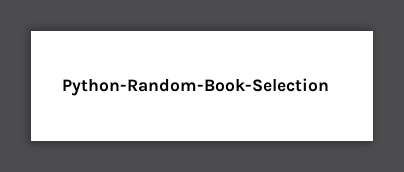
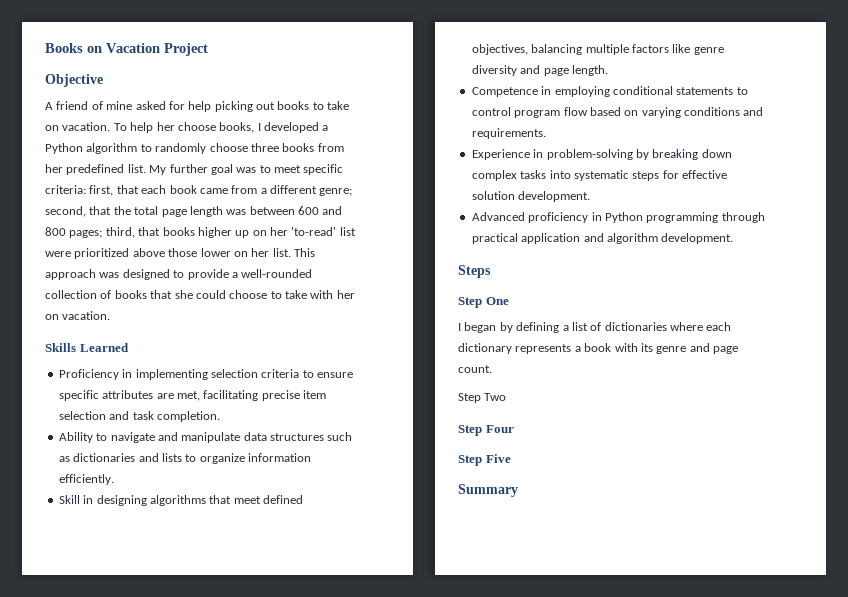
- Python-Random-Book-Selection
+ Books on Vacation Project
+ Objective
+ A friend of mine asked for help picking out books to take on vacation. To help her choose books, I developed a Python algorithm to randomly choose three books from her predefined list. My further goal was to meet specific criteria: first, that each book came from a different genre; second, that the total page length was between 600 and 800 pages; third, that books higher up on her 'to-read' list were prioritized above those lower on her list. This approach was designed to provide a well-rounded collection of books that she could choose to take with her on vacation.
+ Skills Learned
+ Proficiency in implementing selection criteria to ensure specific attributes are met, facilitating precise item selection and task completion.
+ Ability to navigate and manipulate data structures such as dictionaries and lists to organize information efficiently.
+ Skill in designing algorithms that meet defined objectives, balancing multiple factors like genre diversity and page length.
+ Competence in employing conditional statements to control program flow based on varying conditions and requirements.
+ Experience in problem-solving by breaking down complex tasks into systematic steps for effective solution development.
+ Advanced proficiency in Python programming through practical application and algorithm development.
+ Steps
+ Step One
+ I began by defining a list of dictionaries where each dictionary represents a book with its genre and page count.
+ Step Two
+ Step Four
+ Step Five
+ Summary

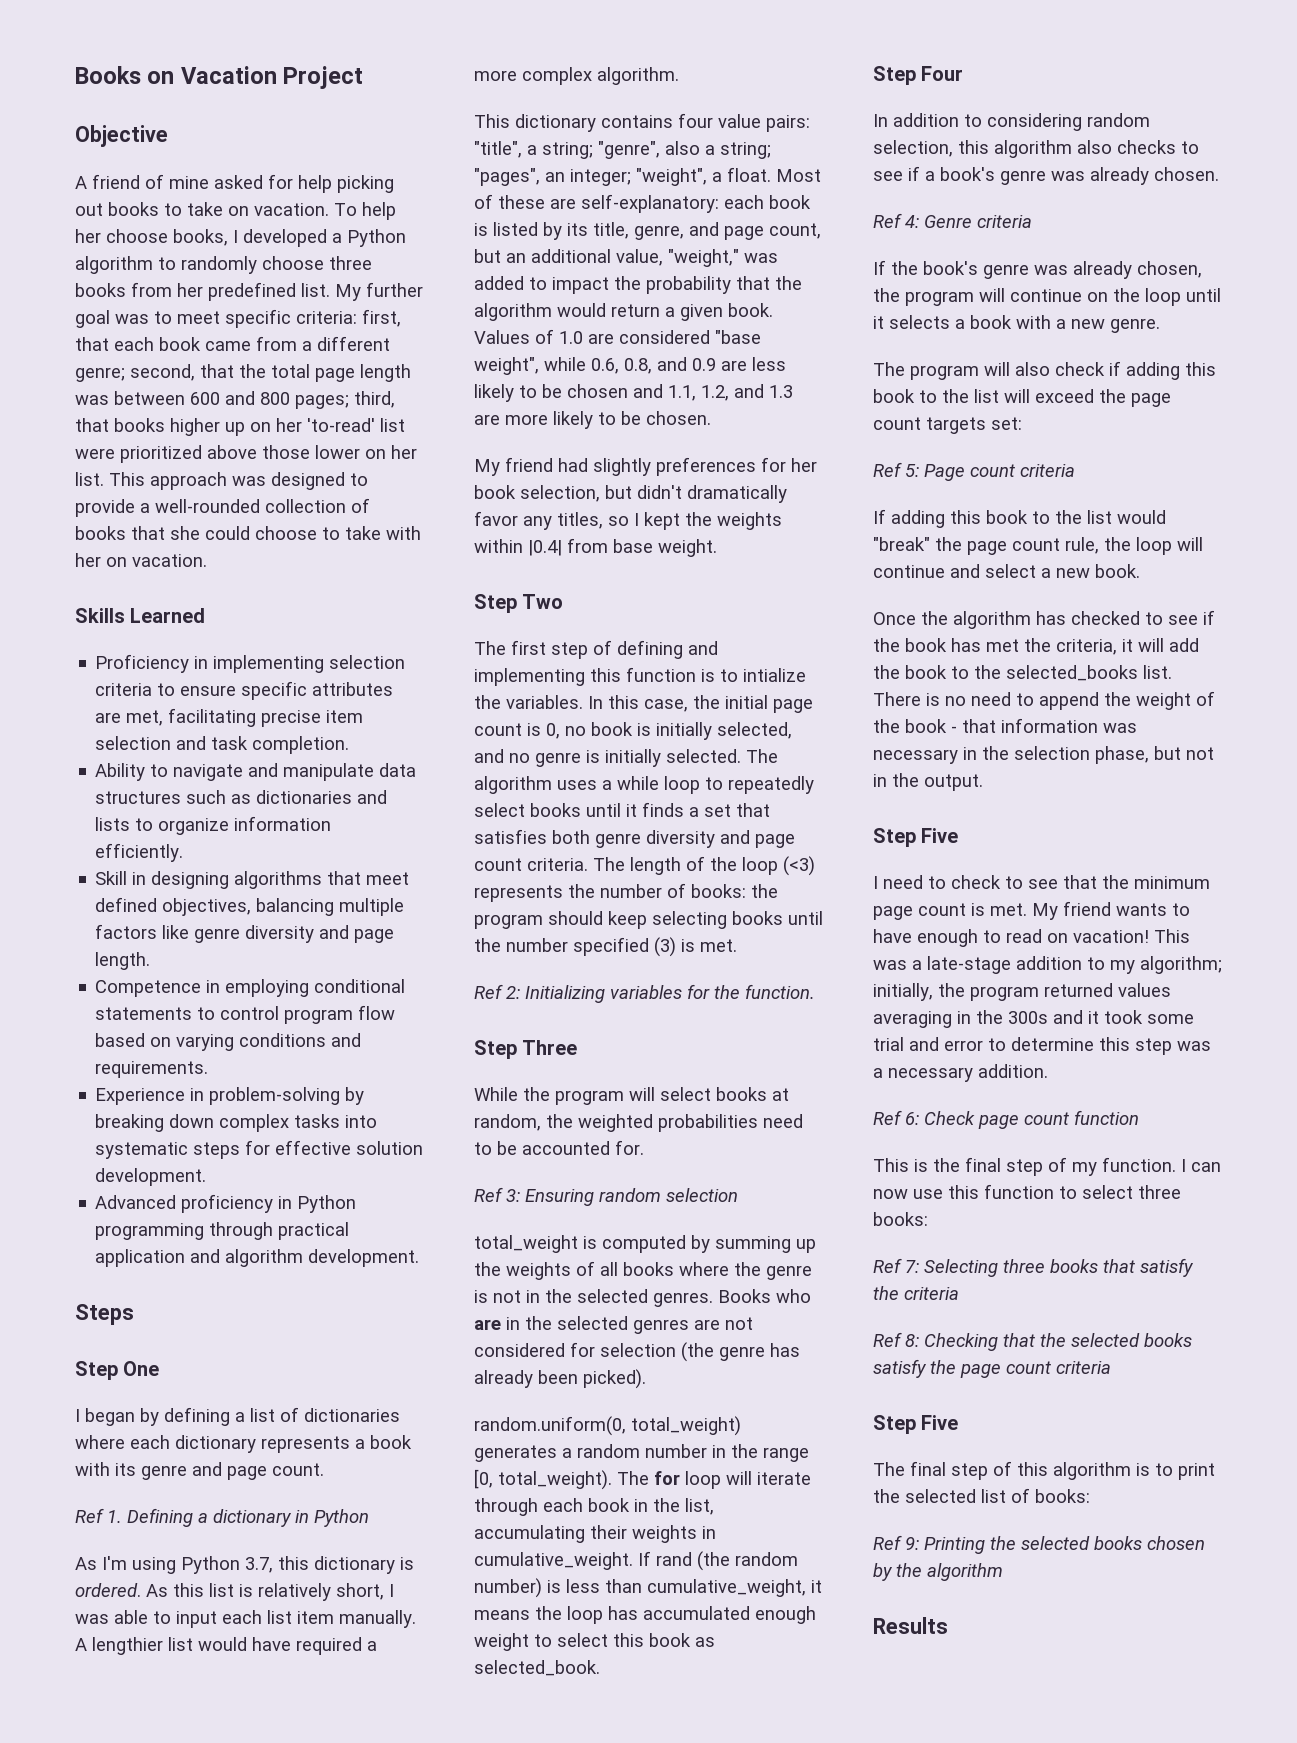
+ Ref 1. Defining a dictionary in Python
+ As I'm using Python 3.7, this dictionary is ordered. As this list is relatively short, I was able to input each list item manually. A lengthier list would have required a more complex algorithm.
+ This dictionary contains four value pairs: "title", a string; "genre", also a string; "pages", an integer; "weight", a float. Most of these are self-explanatory: each book is listed by its title, genre, and page count, but an additional value, "weight," was added to impact the probability that the algorithm would return a given book. Values of 1.0 are considered "base weight", while 0.6, 0.8, and 0.9 are less likely to be chosen and 1.1, 1.2, and 1.3 are more likely to be chosen.
+ My friend had slightly preferences for her book selection, but didn't dramatically favor any titles, so I kept the weights within |0.4| from base weight.
  Step Two
+ The first step of defining and implementing this function is to intialize the variables. In this case, the initial page count is 0, no book is initially selected, and no genre is initially selected. The algorithm uses a while loop to repeatedly select books until it finds a set that satisfies both genre diversity and page count criteria. The length of the loop (<3) represents the number of books: the program should keep selecting books until the number specified (3) is met.
+ Ref 2: Initializing variables for the function.
+ Step Three
+ While the program will select books at random, the weighted probabilities need to be accounted for.
+ Ref 3: Ensuring random selection
+ total_weight is computed by summing up the weights of all books where the genre is not in the selected genres. Books who are in the selected genres are not considered for selection (the genre has already been picked).
+ random.uniform(0, total_weight) generates a random number in the range [0, total_weight). The for loop will iterate through each book in the list, accumulating their weights in cumulative_weight. If rand (the random number) is less than cumulative_weight, it means the loop has accumulated enough weight to select this book as selected_book.
  Step Four
+ In addition to considering random selection, this algorithm also checks to see if a book's genre was already chosen.
+ Ref 4: Genre criteria
+ If the book's genre was already chosen, the program will continue on the loop until it selects a book with a new genre.
+ The program will also check if adding this book to the list will exceed the page count targets set:
+ Ref 5: Page count criteria
+ If adding this book to the list would "break" the page count rule, the loop will continue and select a new book.
+ Once the algorithm has checked to see if the book has met the criteria, it will add the book to the selected_books list. There is no need to append the weight of the book - that information was necessary in the selection phase, but not in the output.
  Step Five
- Summary
+ I need to check to see that the minimum page count is met. My friend wants to have enough to read on vacation! This was a late-stage addition to my algorithm; initially, the program returned values averaging in the 300s and it took some trial and error to determine this step was a necessary addition.
+ Ref 6: Check page count function
+ This is the final step of my function. I can now use this function to select three books:
+ Ref 7: Selecting three books that satisfy the criteria
+ Ref 8: Checking that the selected books satisfy the page count criteria
+ Step Five
+ The final step of this algorithm is to print the selected list of books:
+ Ref 9: Printing the selected books chosen by the algorithm
+ Results

